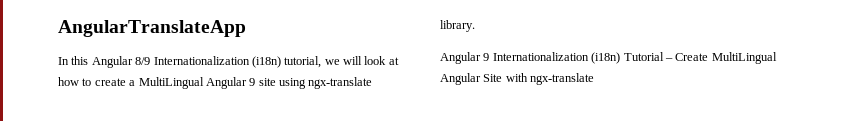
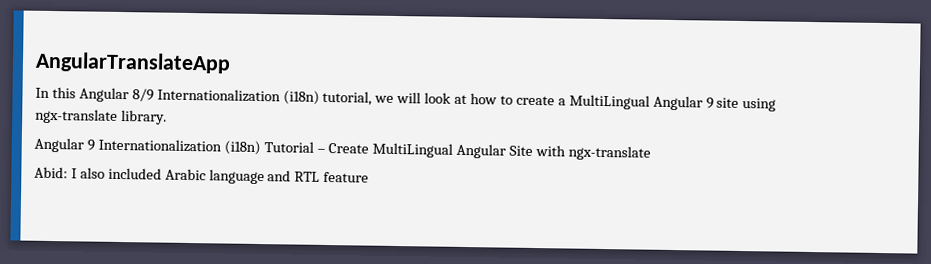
+ Abid: I also included Arabic language and RTL feature

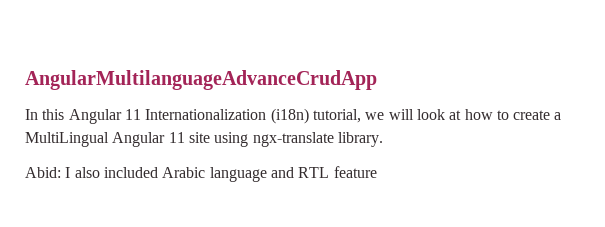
- AngularTranslateApp
+ AngularMultilanguageAdvanceCrudApp
- In this Angular 8/9 Internationalization (i18n) tutorial, we will look at how to create a MultiLingual Angular 9 site using ngx-translate library.
+ In this Angular 11 Internationalization (i18n) tutorial, we will look at how to create a MultiLingual Angular 11 site using ngx-translate library.
- Angular 9 Internationalization (i18n) Tutorial – Create MultiLingual Angular Site with ngx-translate

